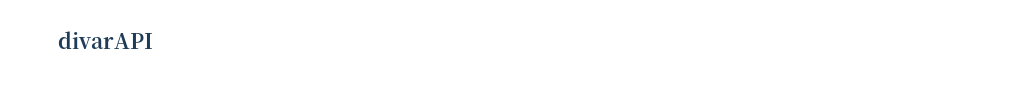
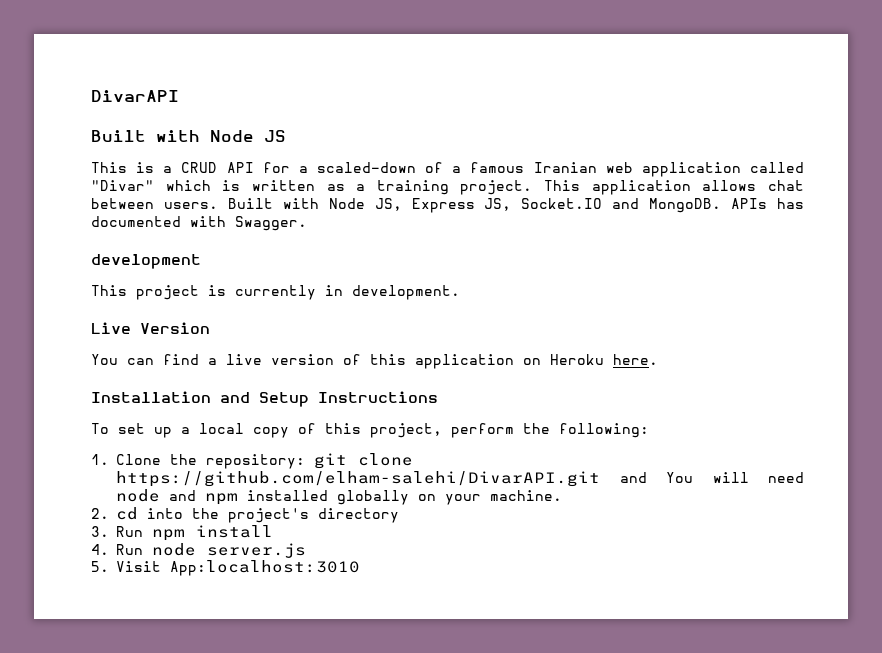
- divarAPI
+ DivarAPI
+ Built with Node JS
+ This is a CRUD API for a scaled-down of a famous Iranian web application called "Divar" which is written as a training project. This application allows chat between users. Built with Node JS, Express JS, Socket.IO and MongoDB. APIs has documented with Swagger.
+ development
+ This project is currently in development.
+ Live Version
+ You can find a live version of this application on Heroku here.
+ Installation and Setup Instructions
+ To set up a local copy of this project, perform the following:
+ 1. Clone the repository: git clone https://github.com/elham-salehi/DivarAPI.git and You will need node and npm installed globally on your machine.
+ 2. cd into the project's directory
+ 3. Run npm install
+ 4. Run node server.js
+ 5. Visit App:localhost:3010

